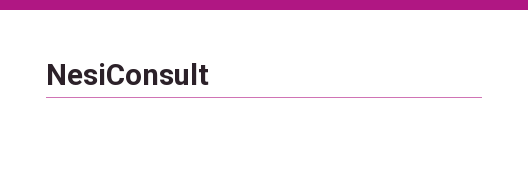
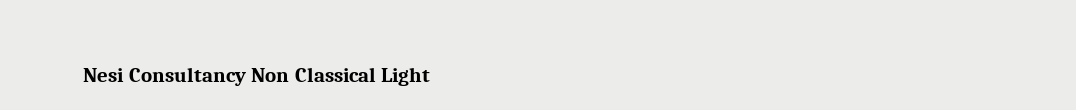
- NesiConsult
+ Nesi Consultancy Non Classical Light

